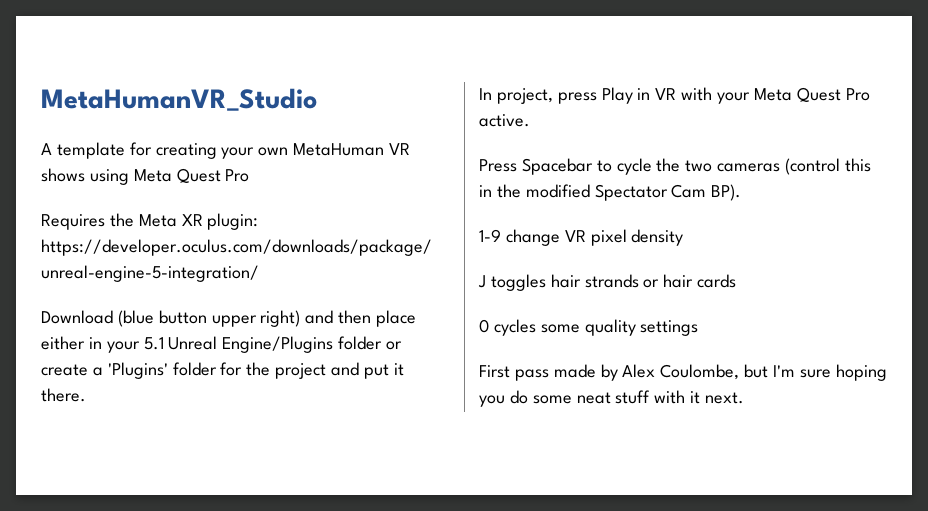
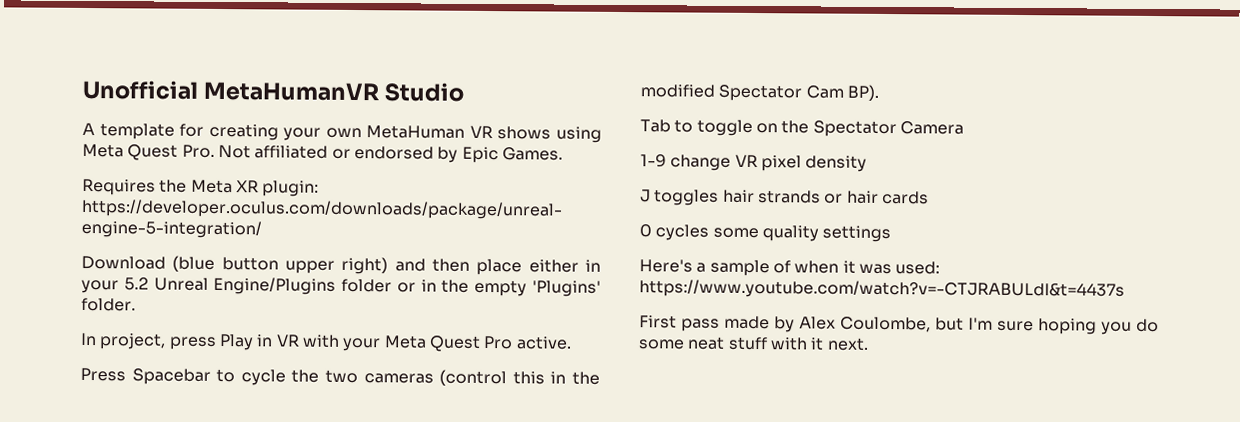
- MetaHumanVR_Studio
+ Unofficial MetaHumanVR Studio
- A template for creating your own MetaHuman VR shows using Meta Quest Pro
+ A template for creating your own MetaHuman VR shows using Meta Quest Pro. Not affiliated or endorsed by Epic Games.
- Download (blue button upper right) and then place either in your 5.1 Unreal Engine/Plugins folder or create a 'Plugins' folder for the project and put it there.
+ Download (blue button upper right) and then place either in your 5.2 Unreal Engine/Plugins folder or in the empty 'Plugins' folder.
+ Tab to toggle on the Spectator Camera
+ Here's a sample of when it was used: https://www.youtube.com/watch?v=-CTJRABULdI&t=4437s

